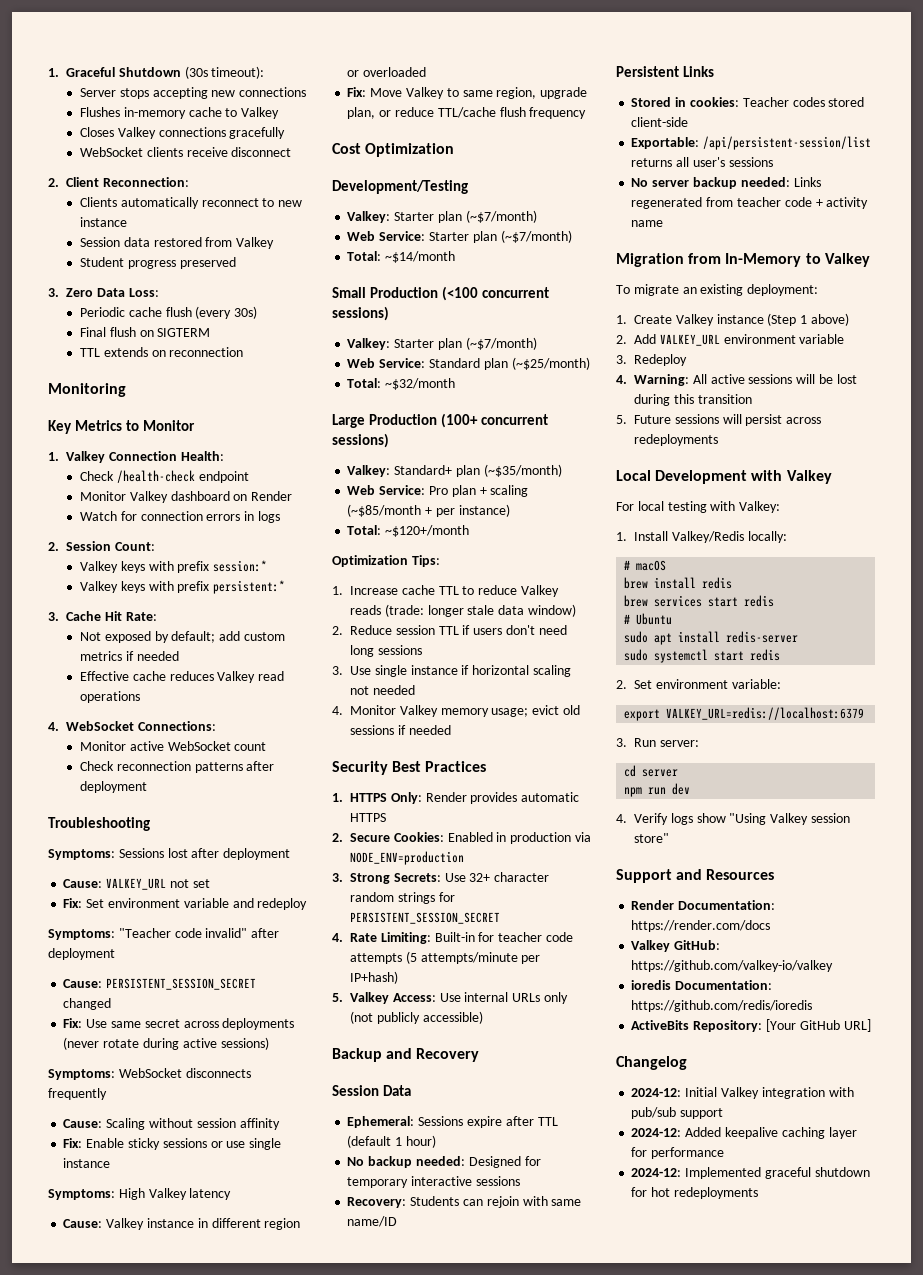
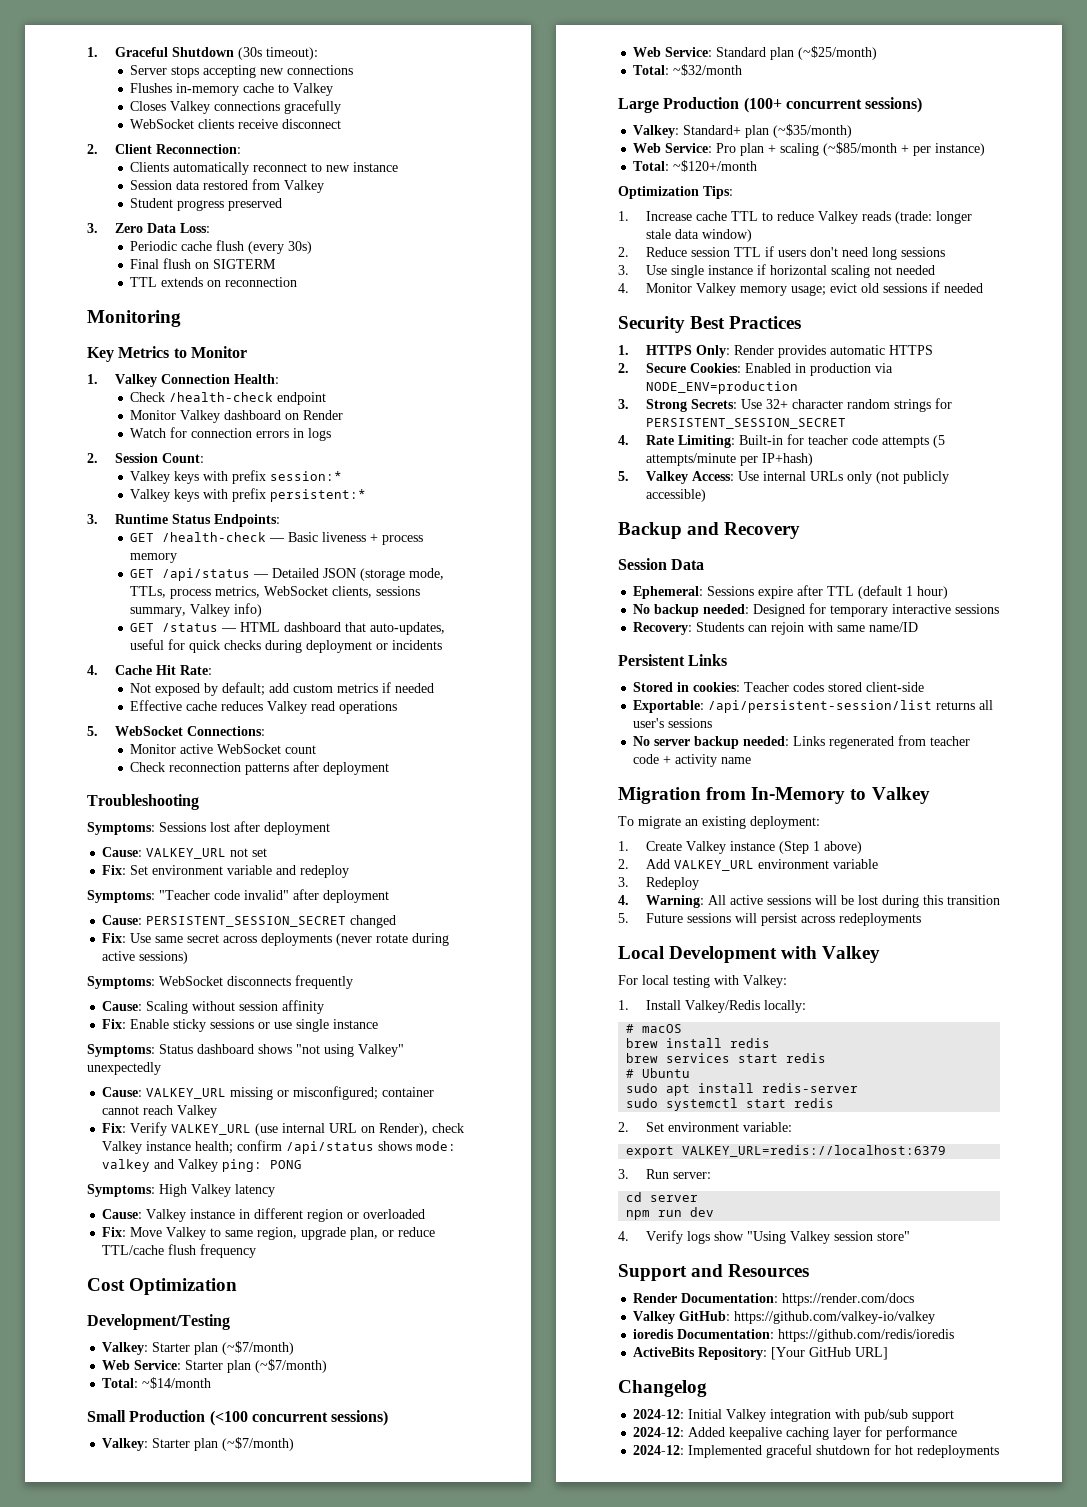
- 3. Cache Hit Rate:
+ 3. Runtime Status Endpoints:
+ GET /health-check — Basic liveness + process memory
+ GET /api/status — Detailed JSON (storage mode, TTLs, process metrics, WebSocket clients, sessions summary, Valkey info)
+ GET /status — HTML dashboard that auto-updates, useful for quick checks during deployment or incidents
+ 4. Cache Hit Rate:
- 4. WebSocket Connections:
+ 5. WebSocket Connections:
+ Symptoms: Status dashboard shows "not using Valkey" unexpectedly
+ Cause: VALKEY_URL missing or misconfigured; container cannot reach Valkey
+ Fix: Verify VALKEY_URL (use internal URL on Render), check Valkey instance health; confirm /api/status shows mode: valkey and Valkey ping: PONG

